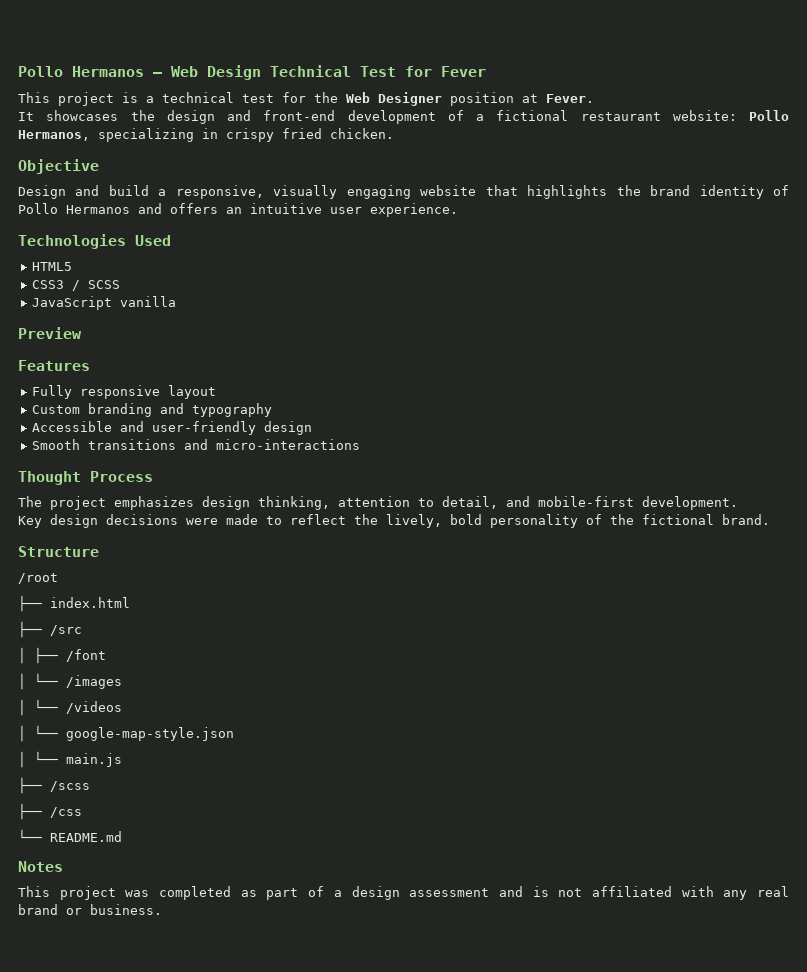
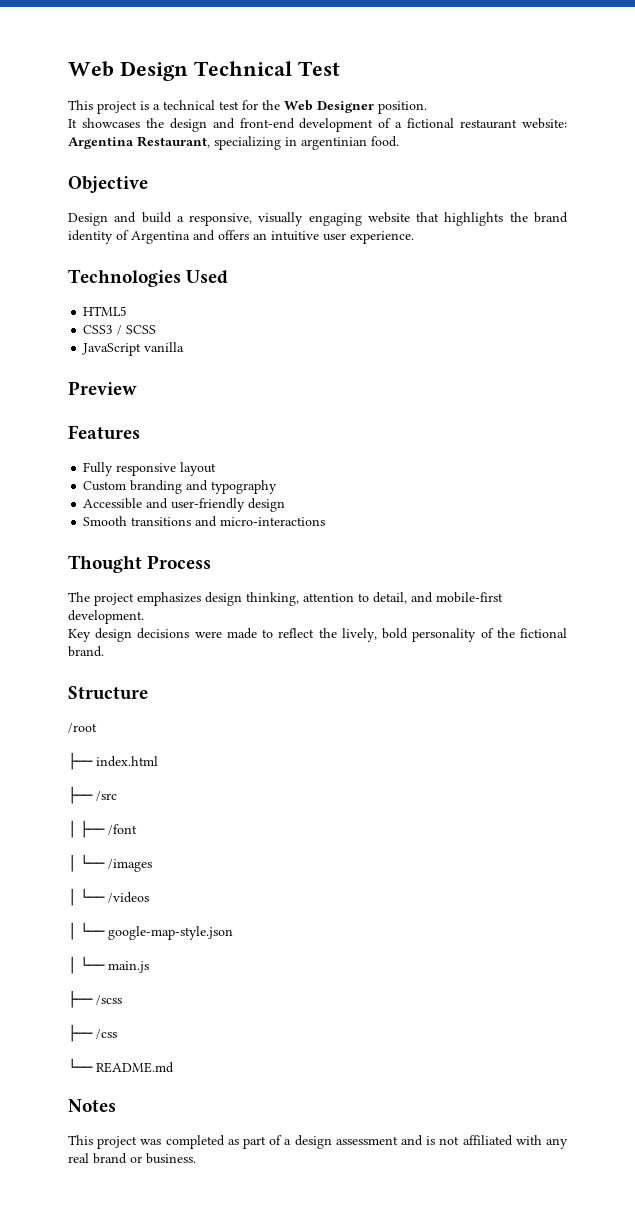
- Pollo Hermanos – Web Design Technical Test for Fever
+ Web Design Technical Test
- This project is a technical test for the Web Designer position at Fever.
+ This project is a technical test for the Web Designer position.
- It showcases the design and front-end development of a fictional restaurant website: Pollo Hermanos, specializing in crispy fried chicken.
+ It showcases the design and front-end development of a fictional restaurant website: Argentina Restaurant, specializing in argentinian food.
- Design and build a responsive, visually engaging website that highlights the brand identity of Pollo Hermanos and offers an intuitive user experience.
+ Design and build a responsive, visually engaging website that highlights the brand identity of Argentina and offers an intuitive user experience.

